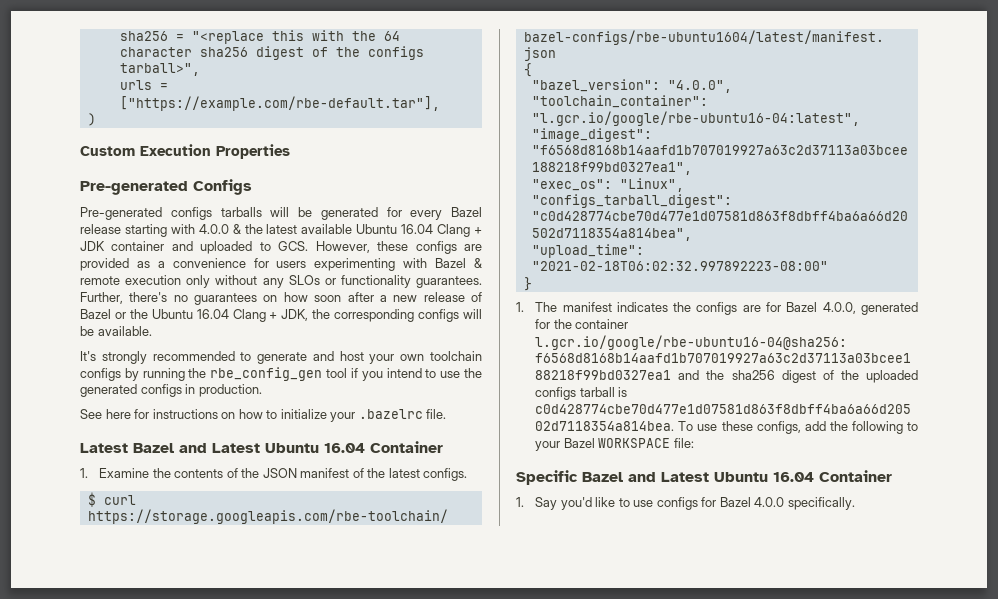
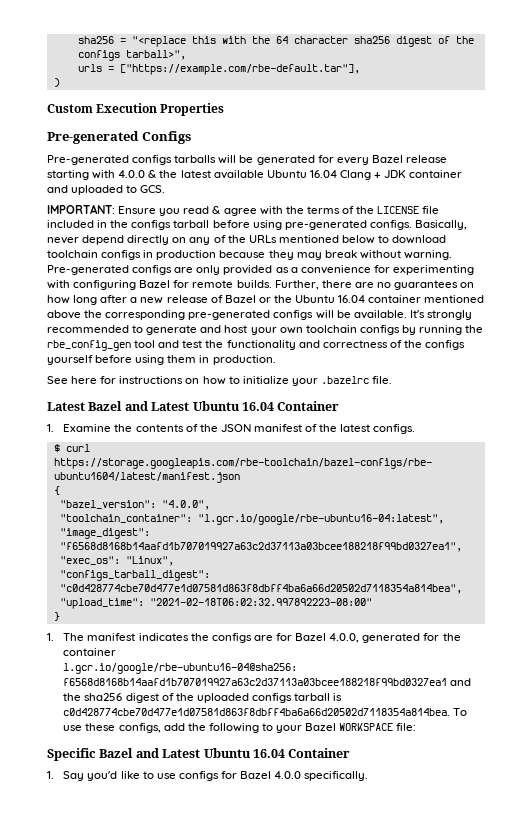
- Pre-generated configs tarballs will be generated for every Bazel release starting with 4.0.0 & the latest available Ubuntu 16.04 Clang + JDK container and uploaded to GCS. However, these configs are provided as a convenience for users experimenting with Bazel & remote execution only without any SLOs or functionality guarantees. Further, there's no guarantees on how soon after a new release of Bazel or the Ubuntu 16.04 Clang + JDK, the corresponding configs will be available.
- It's strongly recommended to generate and host your own toolchain configs by running the rbe_config_gen tool if you intend to use the generated configs in production.
+ Pre-generated configs tarballs will be generated for every Bazel release starting with 4.0.0 & the latest available Ubuntu 16.04 Clang + JDK container and uploaded to GCS.
+ IMPORTANT: Ensure you read & agree with the terms of the LICENSE file included in the configs tarball before using pre-generated configs. Basically, never depend directly on any of the URLs mentioned below to download toolchain configs in production because they may break without warning. Pre-generated configs are only provided as a convenience for experimenting with configuring Bazel for remote builds. Further, there are no guarantees on how long after a new release of Bazel or the Ubuntu 16.04 container mentioned above the corresponding pre-generated configs will be available. It's strongly recommended to generate and host your own toolchain configs by running the rbe_config_gen tool and test the functionality and correctness of the configs yourself before using them in production.

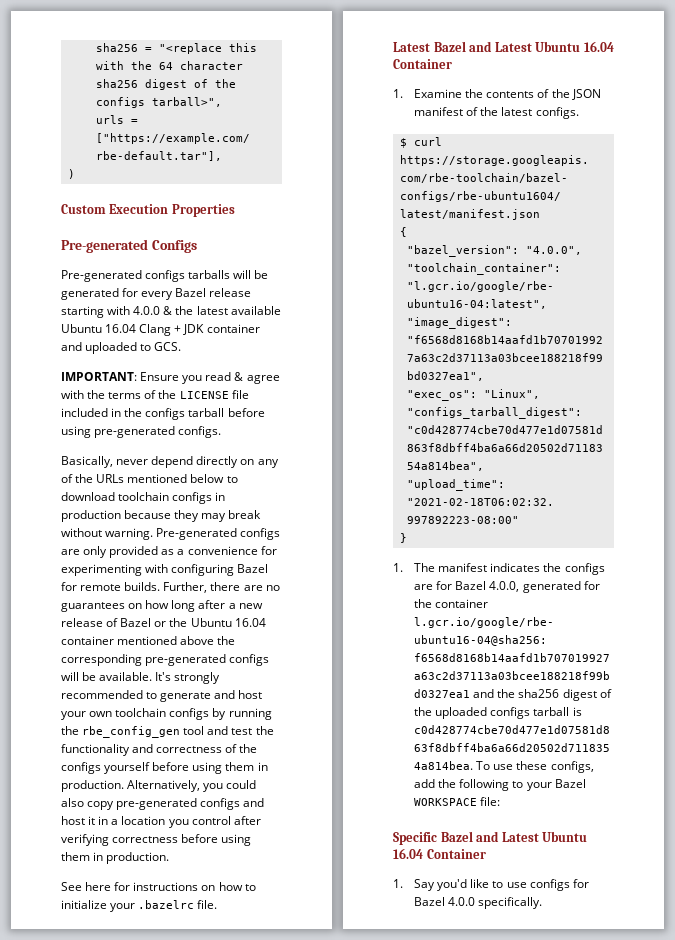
- IMPORTANT: Ensure you read & agree with the terms of the LICENSE file included in the configs tarball before using pre-generated configs. Basically, never depend directly on any of the URLs mentioned below to download toolchain configs in production because they may break without warning.
+ IMPORTANT: Ensure you read & agree with the terms of the LICENSE file included in the configs tarball before using pre-generated configs.
+ Basically, never depend directly on any of the URLs mentioned below to download toolchain configs in production because they may break without warning.
+ Alternatively, you could also copy pre-generated configs and host it in a location you control after verifying correctness before using them in production.

